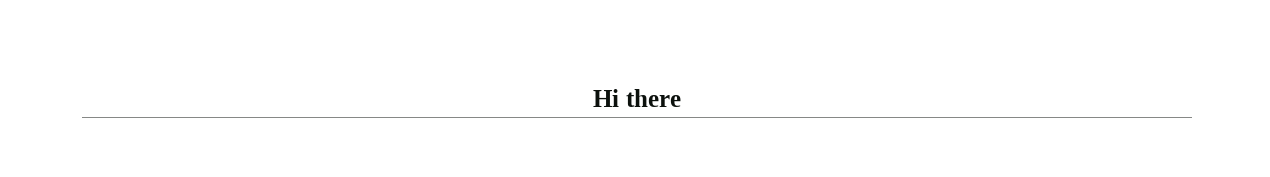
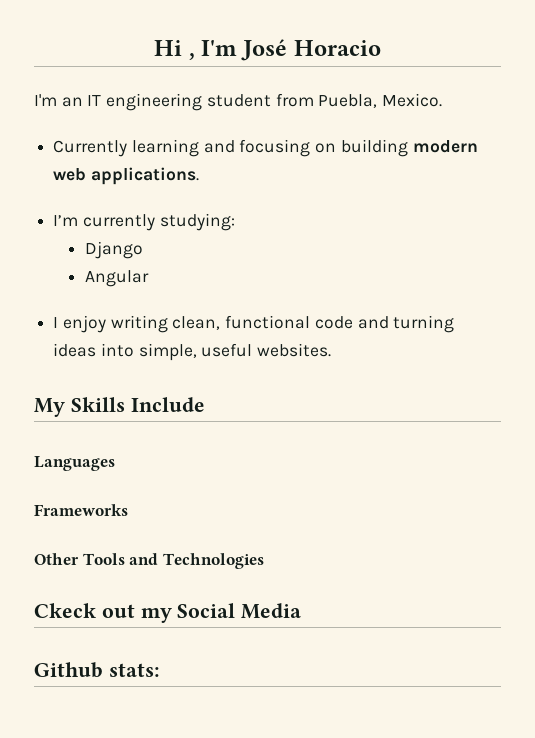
- Hi there
+ Hi , I'm José Horacio
+ I'm an IT engineering student from Puebla, Mexico.
+ Currently learning and focusing on building modern web applications.
+ I’m currently studying:
+ Django
+ Angular
+ I enjoy writing clean, functional code and turning ideas into simple, useful websites.
+ My Skills Include
+ Languages
+ Frameworks
+ Other Tools and Technologies
+ Ckeck out my Social Media
+ Github stats:

